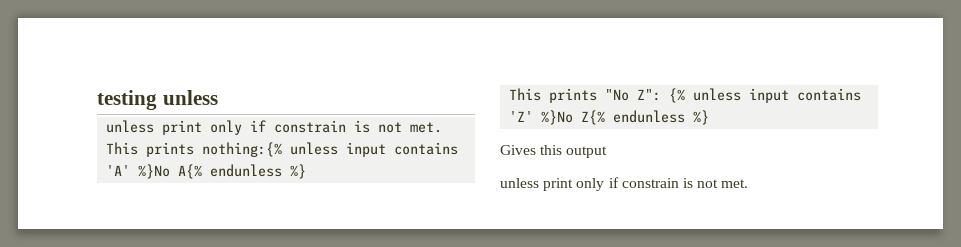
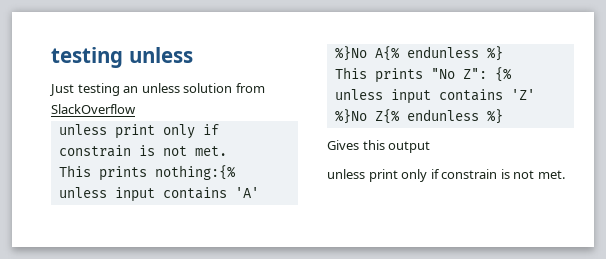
+ Just testing an unless solution from SlackOverflow

